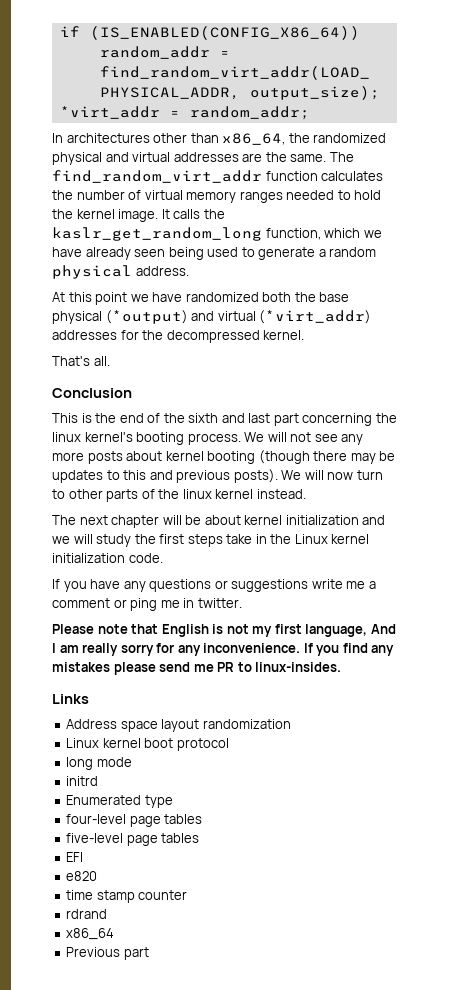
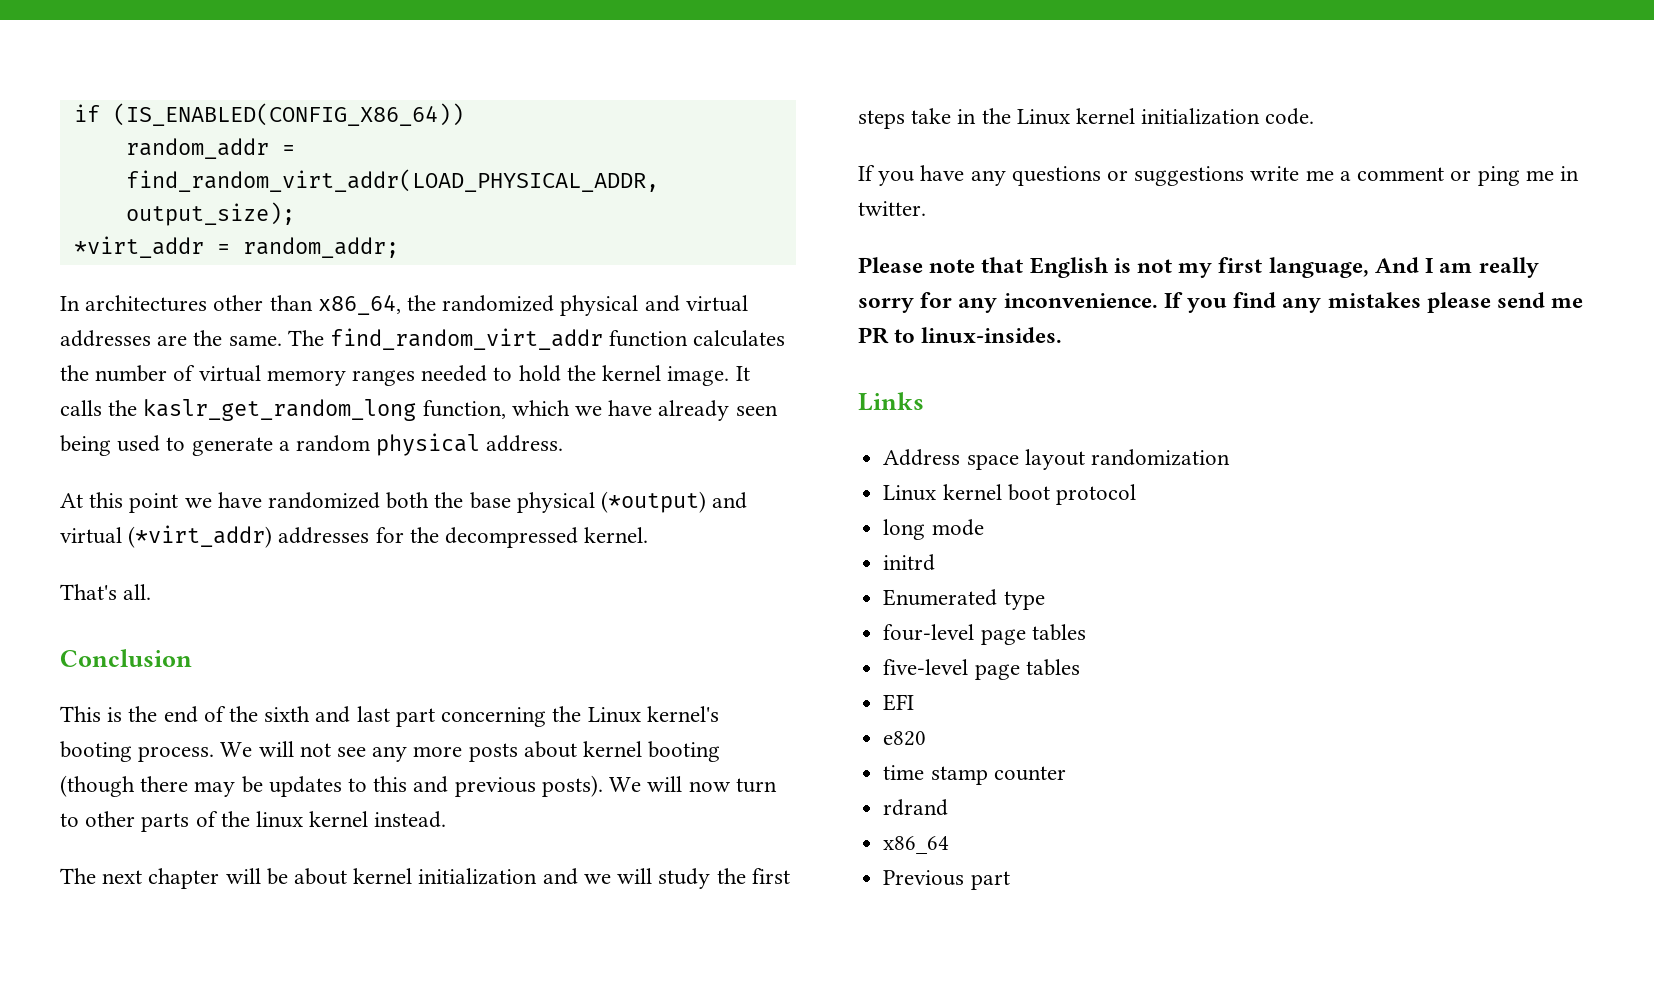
- This is the end of the sixth and last part concerning the linux kernel's booting process.
+ This is the end of the sixth and last part concerning the Linux kernel's booting process.

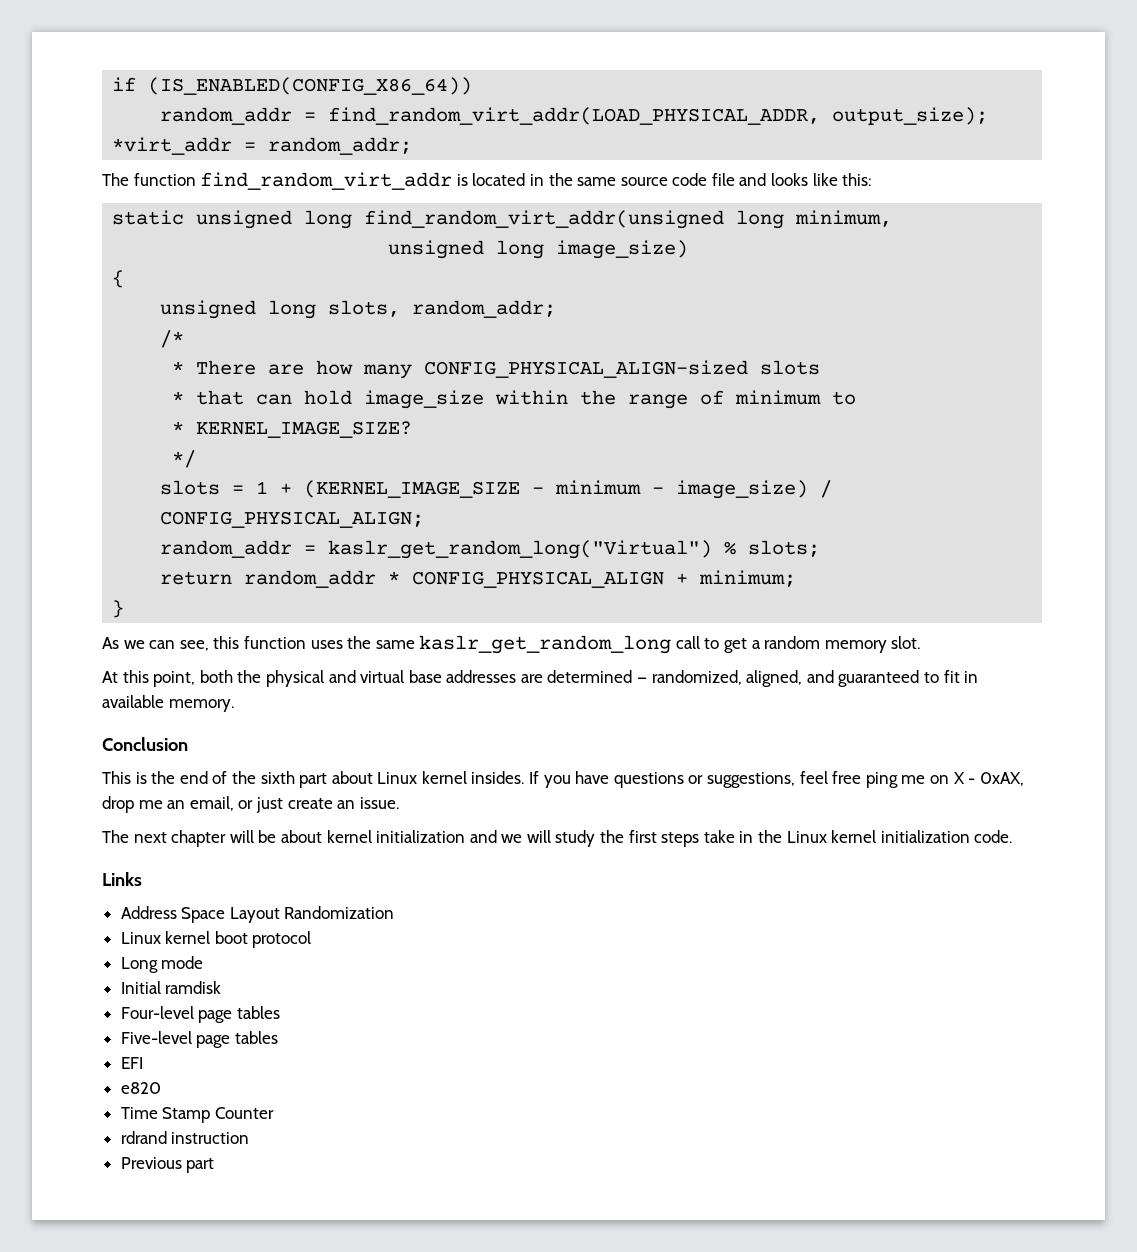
- In architectures other than x86_64, the randomized physical and virtual addresses are the same. The find_random_virt_addr function calculates the number of virtual memory ranges needed to hold the kernel image. It calls the kaslr_get_random_long function, which we have already seen being used to generate a random physical address.
- At this point we have randomized both the base physical (*output) and virtual (*virt_addr) addresses for the decompressed kernel.
- That's all.
+ The function find_random_virt_addr is located in the same source code file and looks like this:
+ static unsigned long find_random_virt_addr(unsigned long minimum,
+ unsigned long image_size)
+ {
+ unsigned long slots, random_addr;
+ /*
+ * There are how many CONFIG_PHYSICAL_ALIGN-sized slots
+ * that can hold image_size within the range of minimum to
+ * KERNEL_IMAGE_SIZE?
+ */
+ slots = 1 + (KERNEL_IMAGE_SIZE - minimum - image_size) / CONFIG_PHYSICAL_ALIGN;
+ random_addr = kaslr_get_random_long("Virtual") % slots;
+ return random_addr * CONFIG_PHYSICAL_ALIGN + minimum;
+ }
+ As we can see, this function uses the same kaslr_get_random_long call to get a random memory slot.
+ At this point, both the physical and virtual base addresses are determined — randomized, aligned, and guaranteed to fit in available memory.
- This is the end of the sixth and last part concerning the Linux kernel's booting process. We will not see any more posts about kernel booting (though there may be updates to this and previous posts). We will now turn to other parts of the linux kernel instead.
+ This is the end of the sixth part about Linux kernel insides. If you have questions or suggestions, feel free ping me on X - 0xAX, drop me an email, or just create an issue.
- If you have any questions or suggestions write me a comment or ping me in twitter.
- Please note that English is not my first language, And I am really sorry for any inconvenience. If you find any mistakes please send me PR to linux-insides.
- Address space layout randomization
+ Address Space Layout Randomization
- long mode
+ Long mode
- initrd
- Enumerated type
- four-level page tables
- five-level page tables
+ Initial ramdisk
+ Four-level page tables
+ Five-level page tables
- time stamp counter
+ Time Stamp Counter
- rdrand
- x86_64
+ rdrand instruction

